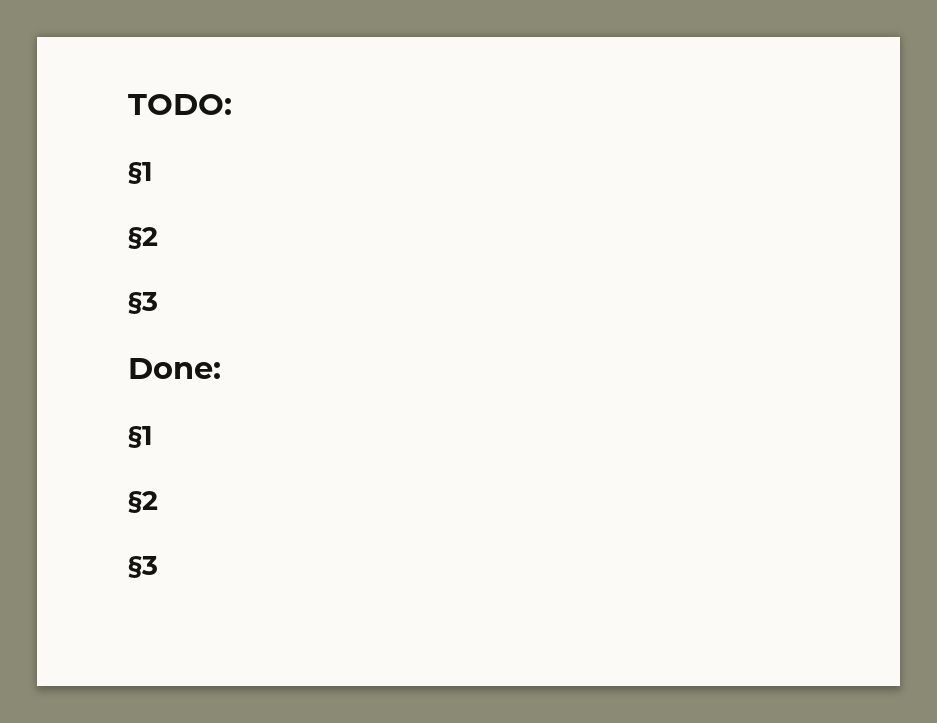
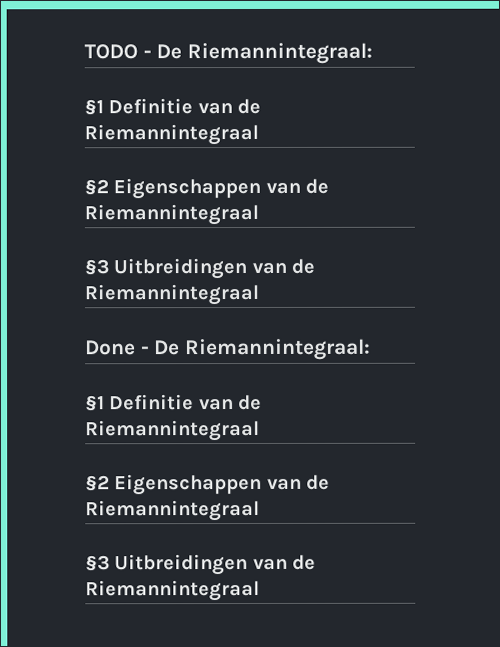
- TODO:
- §1
- §2
- §3
- Done:
- §1
- §2
- §3
+ TODO - De Riemannintegraal:
+ §1 Definitie van de Riemannintegraal
+ §2 Eigenschappen van de Riemannintegraal
+ §3 Uitbreidingen van de Riemannintegraal
+ Done - De Riemannintegraal:
+ §1 Definitie van de Riemannintegraal
+ §2 Eigenschappen van de Riemannintegraal
+ §3 Uitbreidingen van de Riemannintegraal

